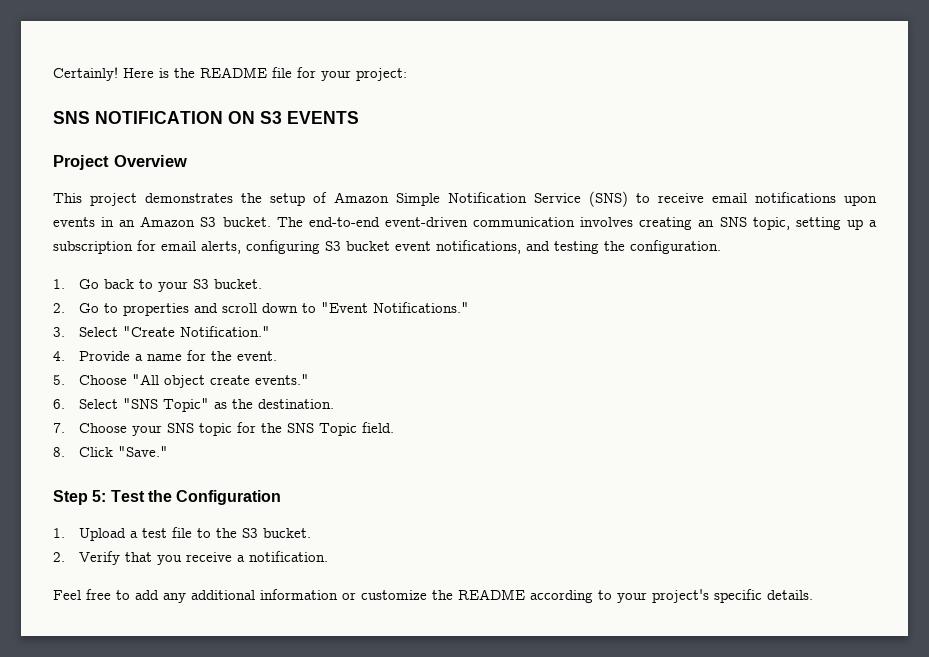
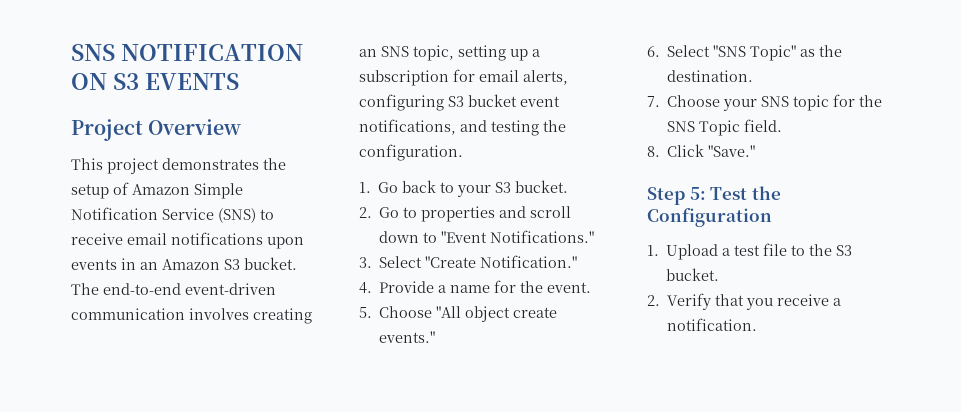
- Certainly! Here is the README file for your project:
- Feel free to add any additional information or customize the README according to your project's specific details.

